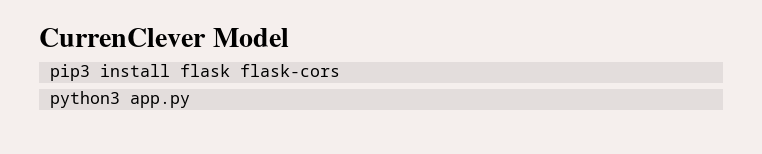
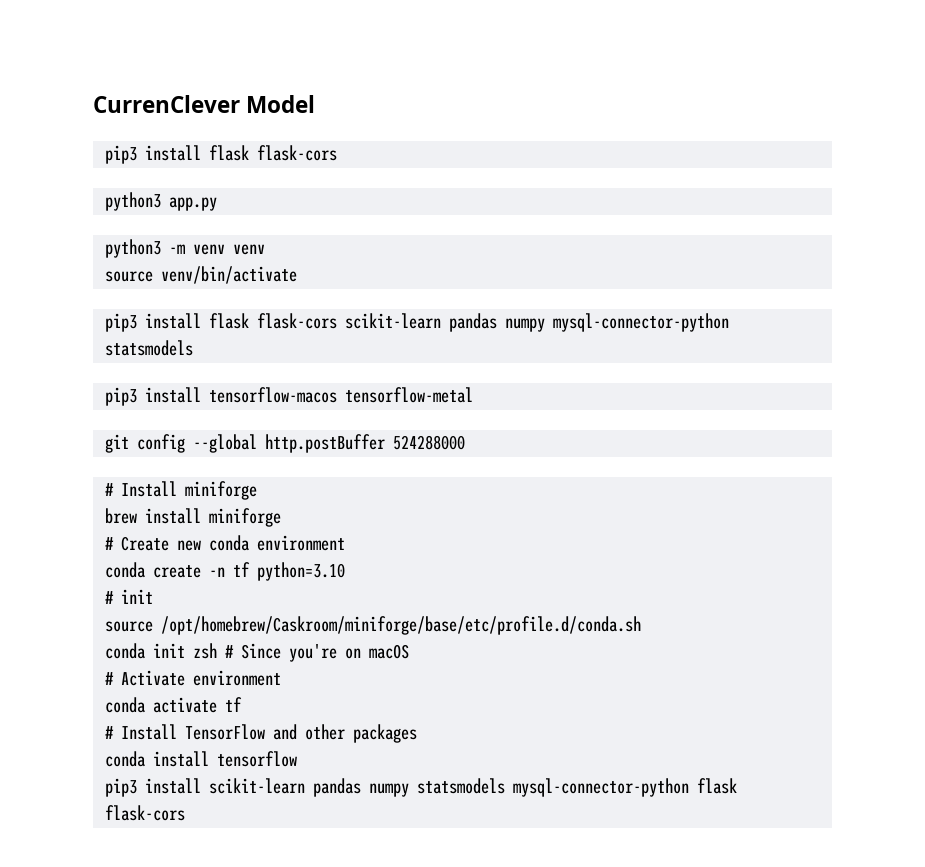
+ python3 -m venv venv
+ source venv/bin/activate
+ pip3 install flask flask-cors scikit-learn pandas numpy mysql-connector-python statsmodels
+ pip3 install tensorflow-macos tensorflow-metal
+ git config --global http.postBuffer 524288000
+ # Install miniforge
+ brew install miniforge
+ # Create new conda environment
+ conda create -n tf python=3.10
+ # init
+ source /opt/homebrew/Caskroom/miniforge/base/etc/profile.d/conda.sh
+ conda init zsh # Since you're on macOS
+ # Activate environment
+ conda activate tf
+ # Install TensorFlow and other packages
+ conda install tensorflow
+ pip3 install scikit-learn pandas numpy statsmodels mysql-connector-python flask flask-cors

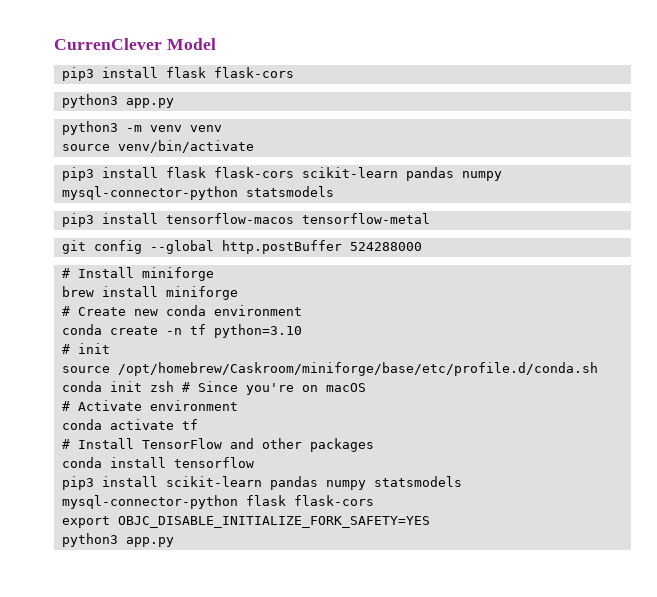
+ export OBJC_DISABLE_INITIALIZE_FORK_SAFETY=YES
+ python3 app.py

